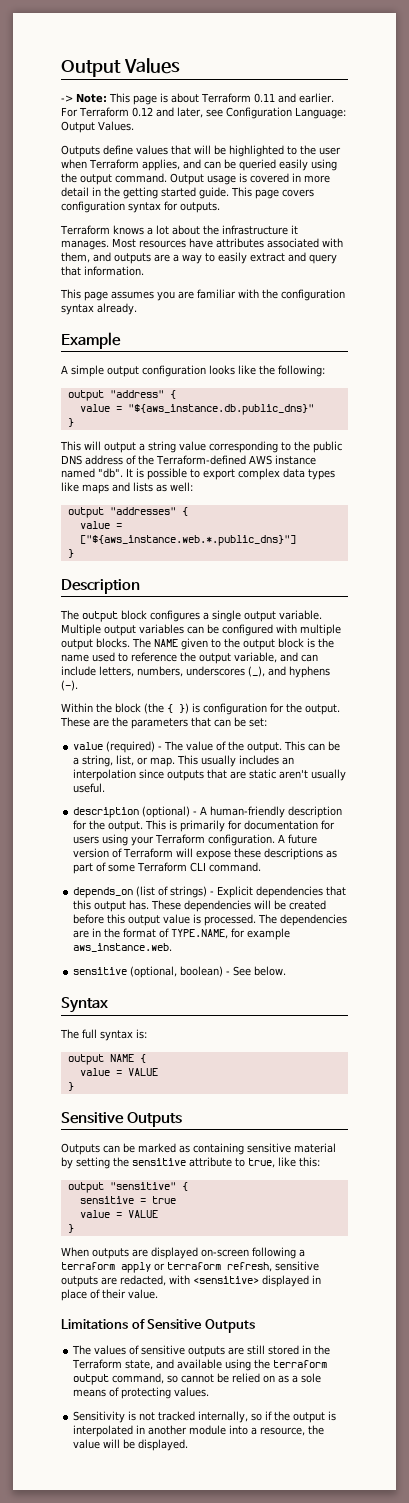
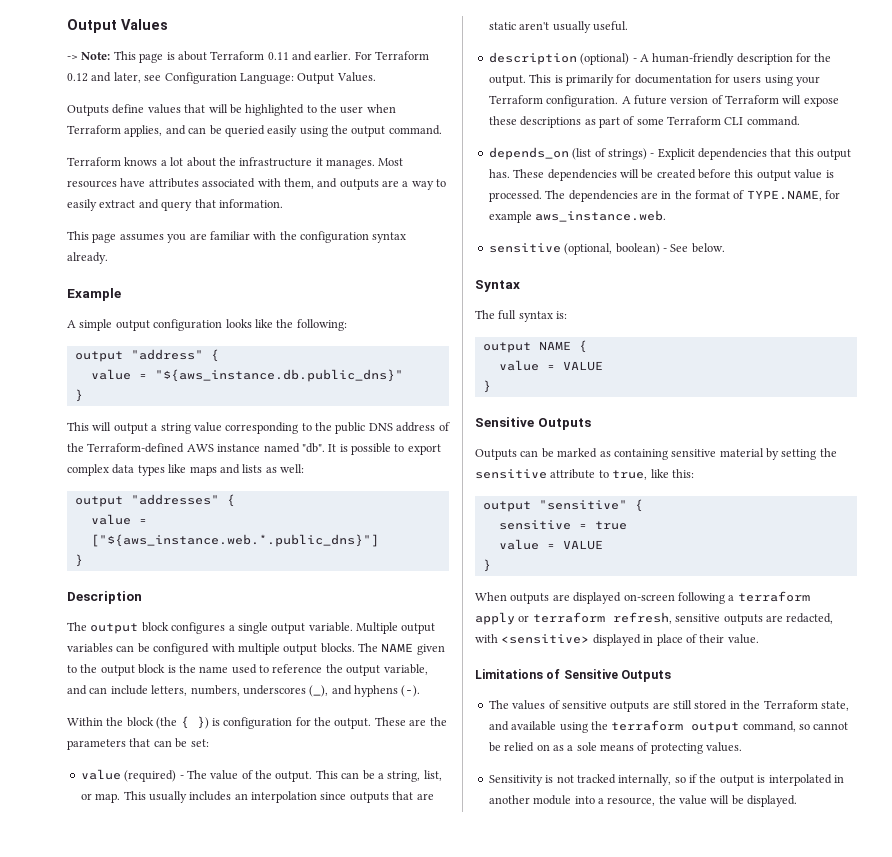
- Output usage is covered in more detail in the getting started guide. This page covers configuration syntax for outputs.

